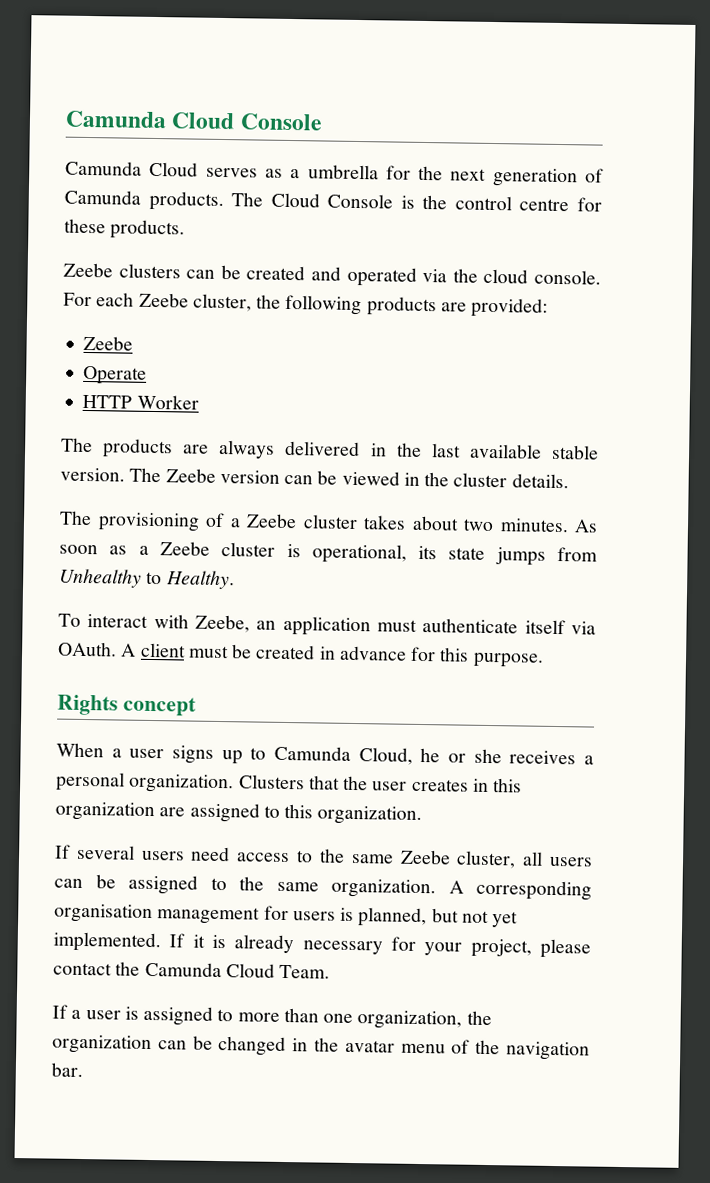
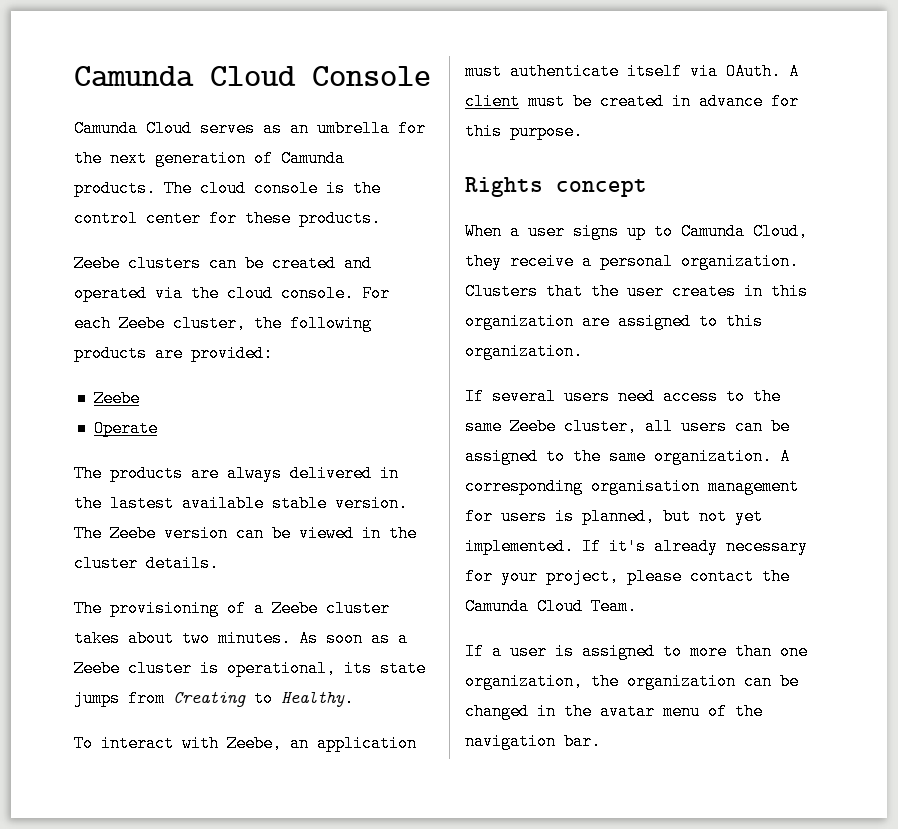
- Camunda Cloud serves as a umbrella for the next generation of Camunda products.
+ Camunda Cloud serves as an umbrella for the next generation of Camunda products.
- The Cloud Console is the control centre for these products.
+ The cloud console is the control center for these products.
- HTTP Worker
- The products are always delivered in the last available stable version.
+ The products are always delivered in the lastest available stable version.
- As soon as a Zeebe cluster is operational, its state jumps from Unhealthy to Healthy.
+ As soon as a Zeebe cluster is operational, its state jumps from Creating to Healthy.
- When a user signs up to Camunda Cloud, he or she receives a personal organization.
+ When a user signs up to Camunda Cloud, they receive a personal organization.
- If it is already necessary for your project, please contact the Camunda Cloud Team.
+ If it's already necessary for your project, please contact the Camunda Cloud Team.

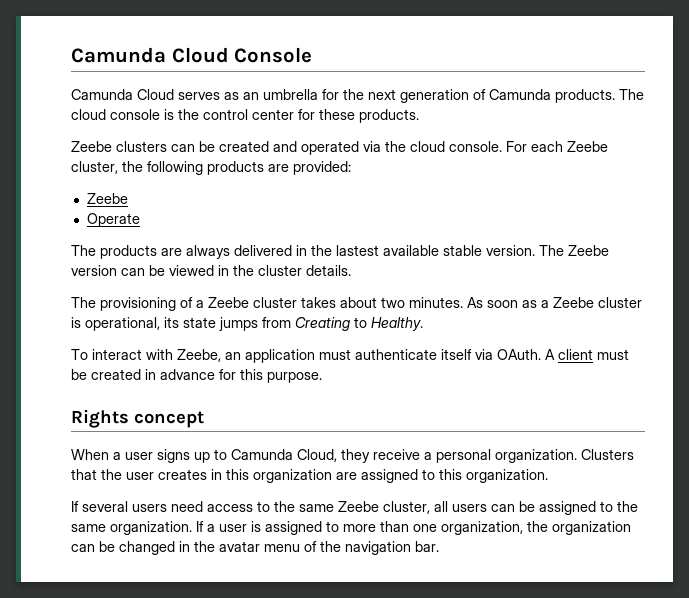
- If several users need access to the same Zeebe cluster, all users can be assigned to the same organization. A corresponding organisation management for users is planned, but not yet implemented. If it's already necessary for your project, please contact the Camunda Cloud Team.
- If a user is assigned to more than one organization, the organization can be changed in the avatar menu of the navigation bar.
+ If several users need access to the same Zeebe cluster, all users can be assigned to the same organization. If a user is assigned to more than one organization, the organization can be changed in the avatar menu of the navigation bar.

